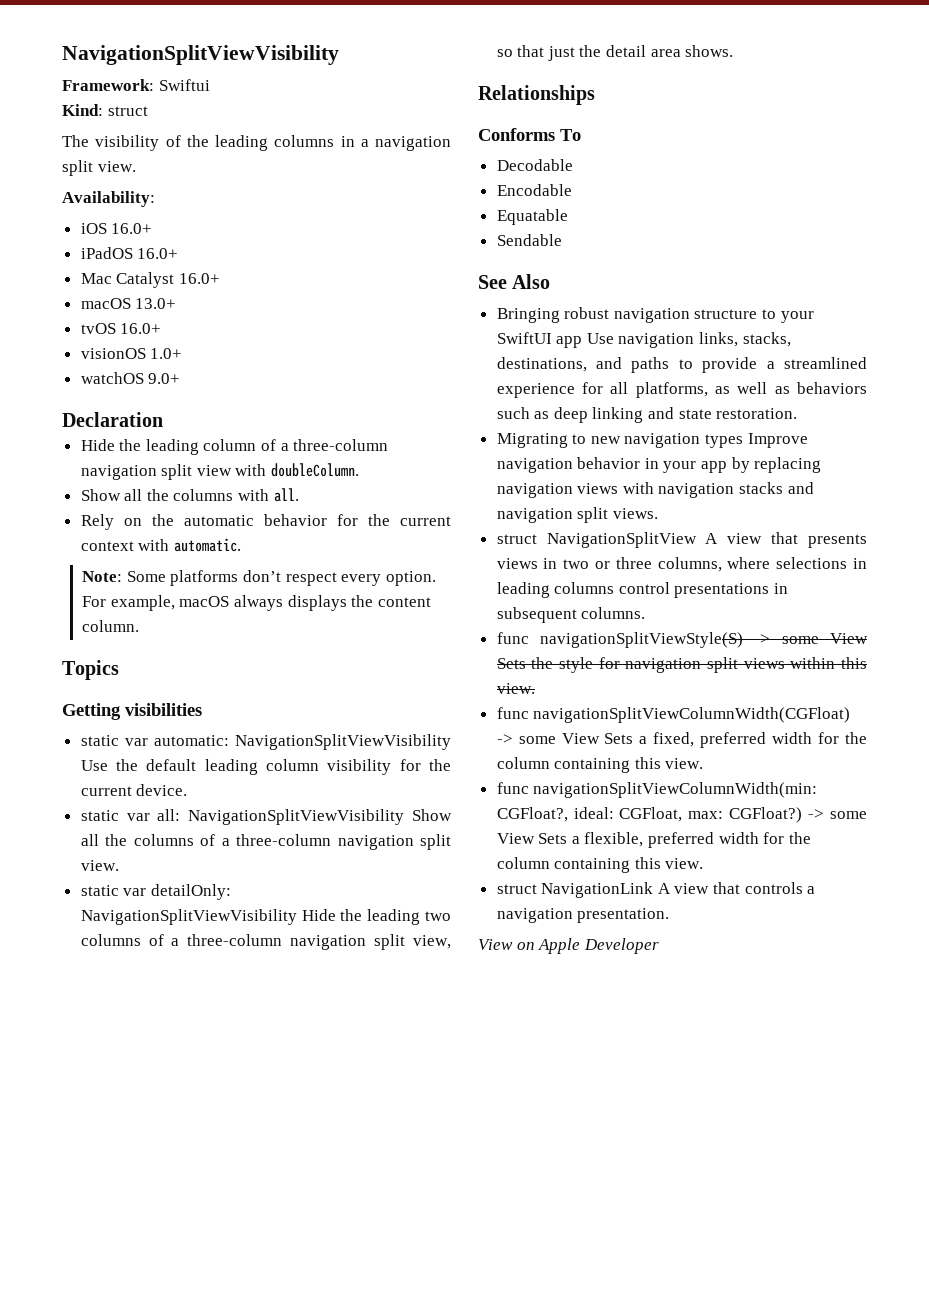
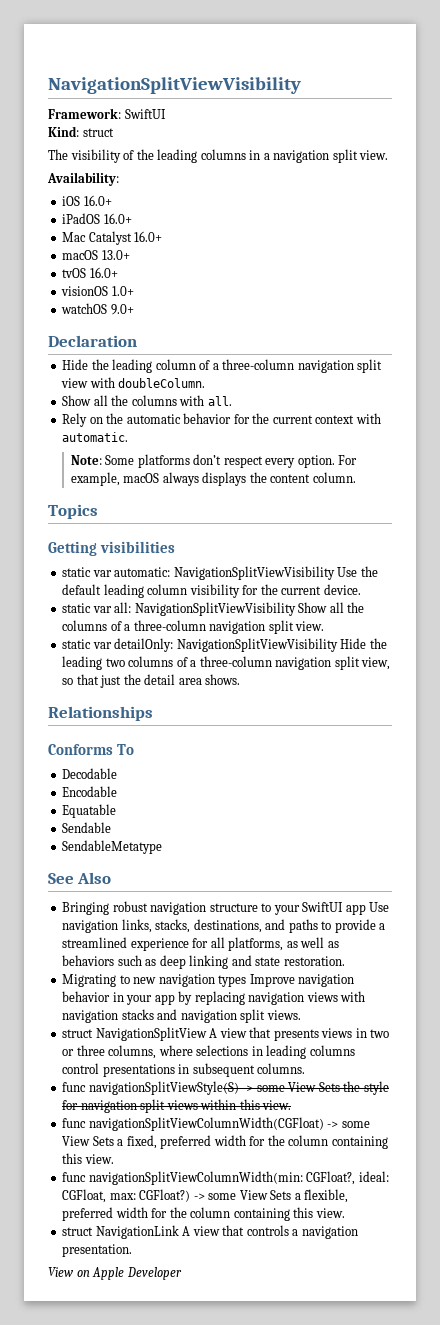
- Framework: Swiftui
+ Framework: SwiftUI
+ SendableMetatype

